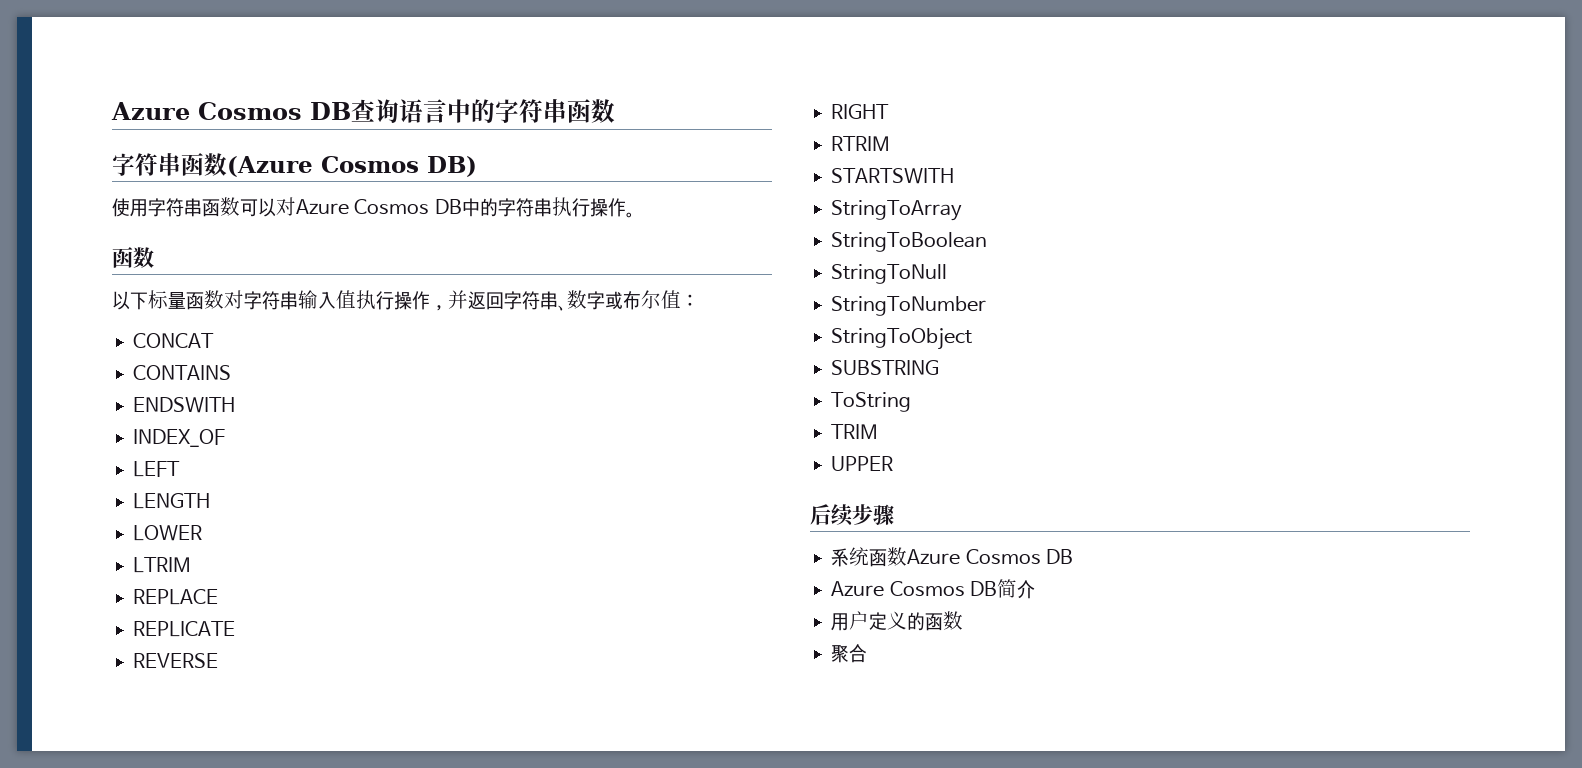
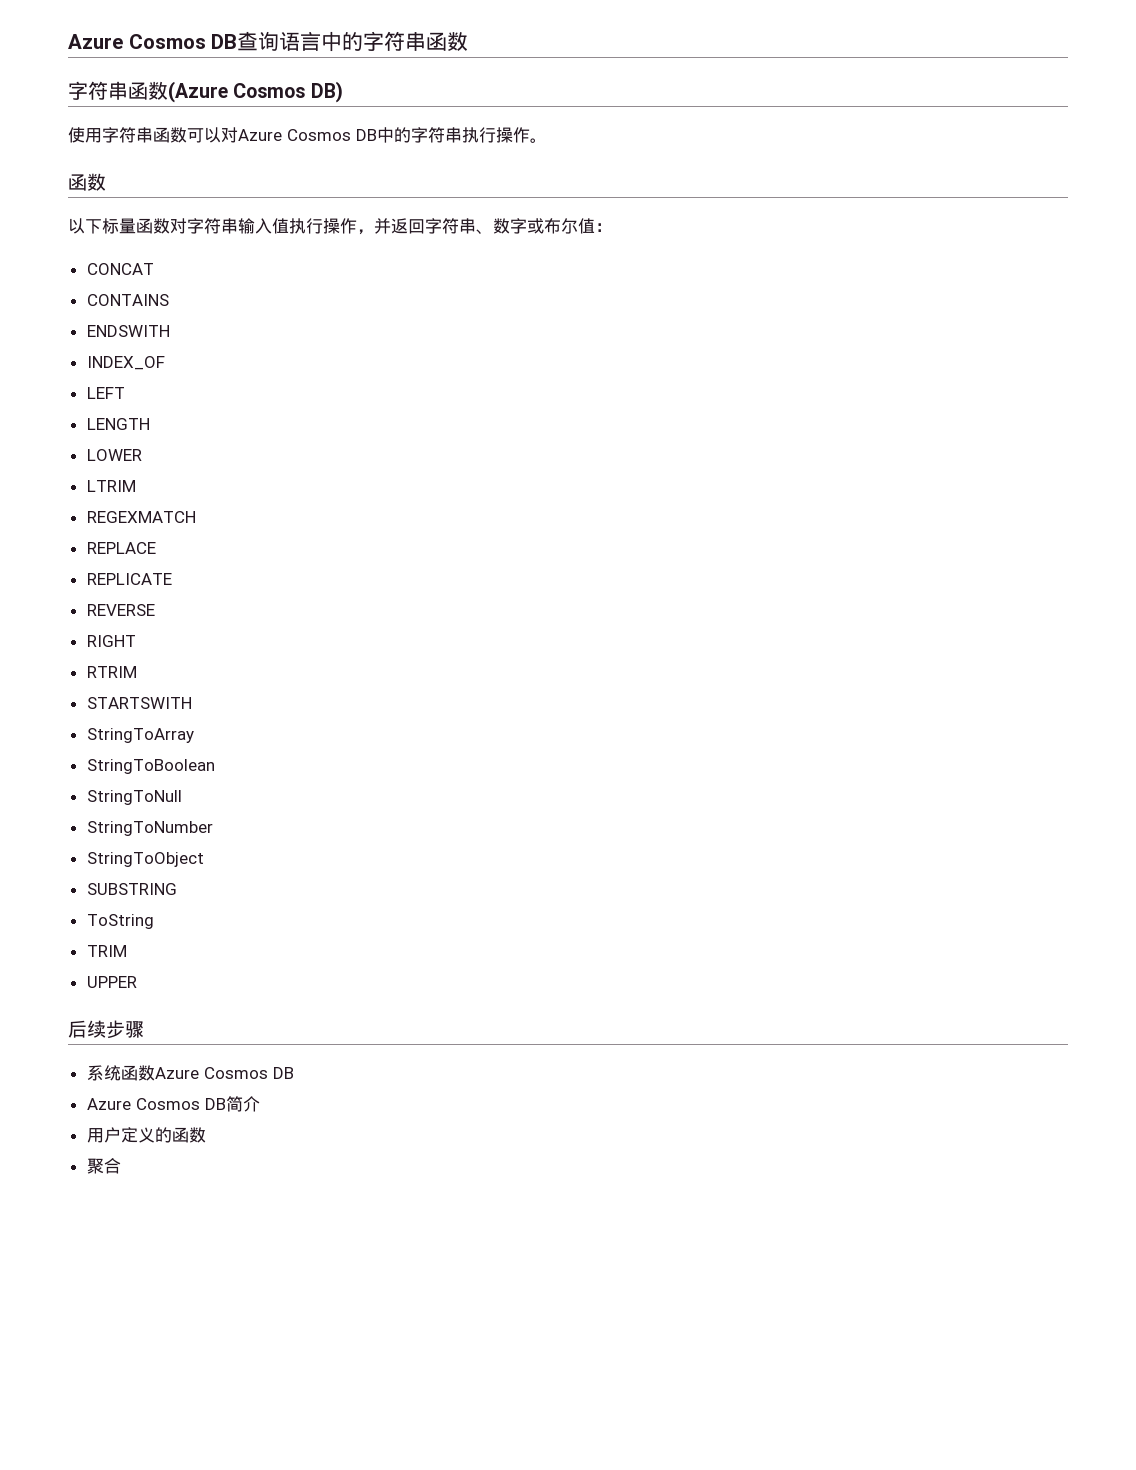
+ REGEXMATCH

